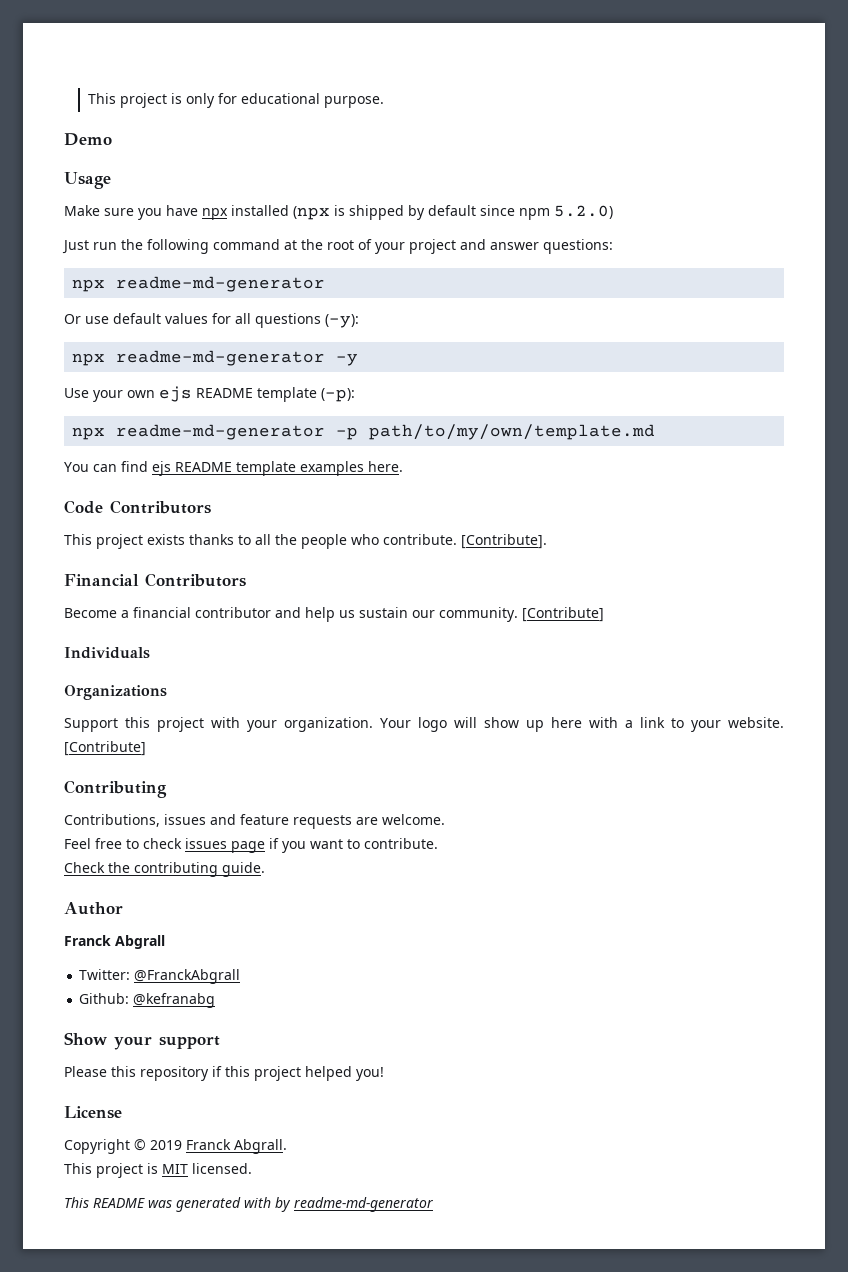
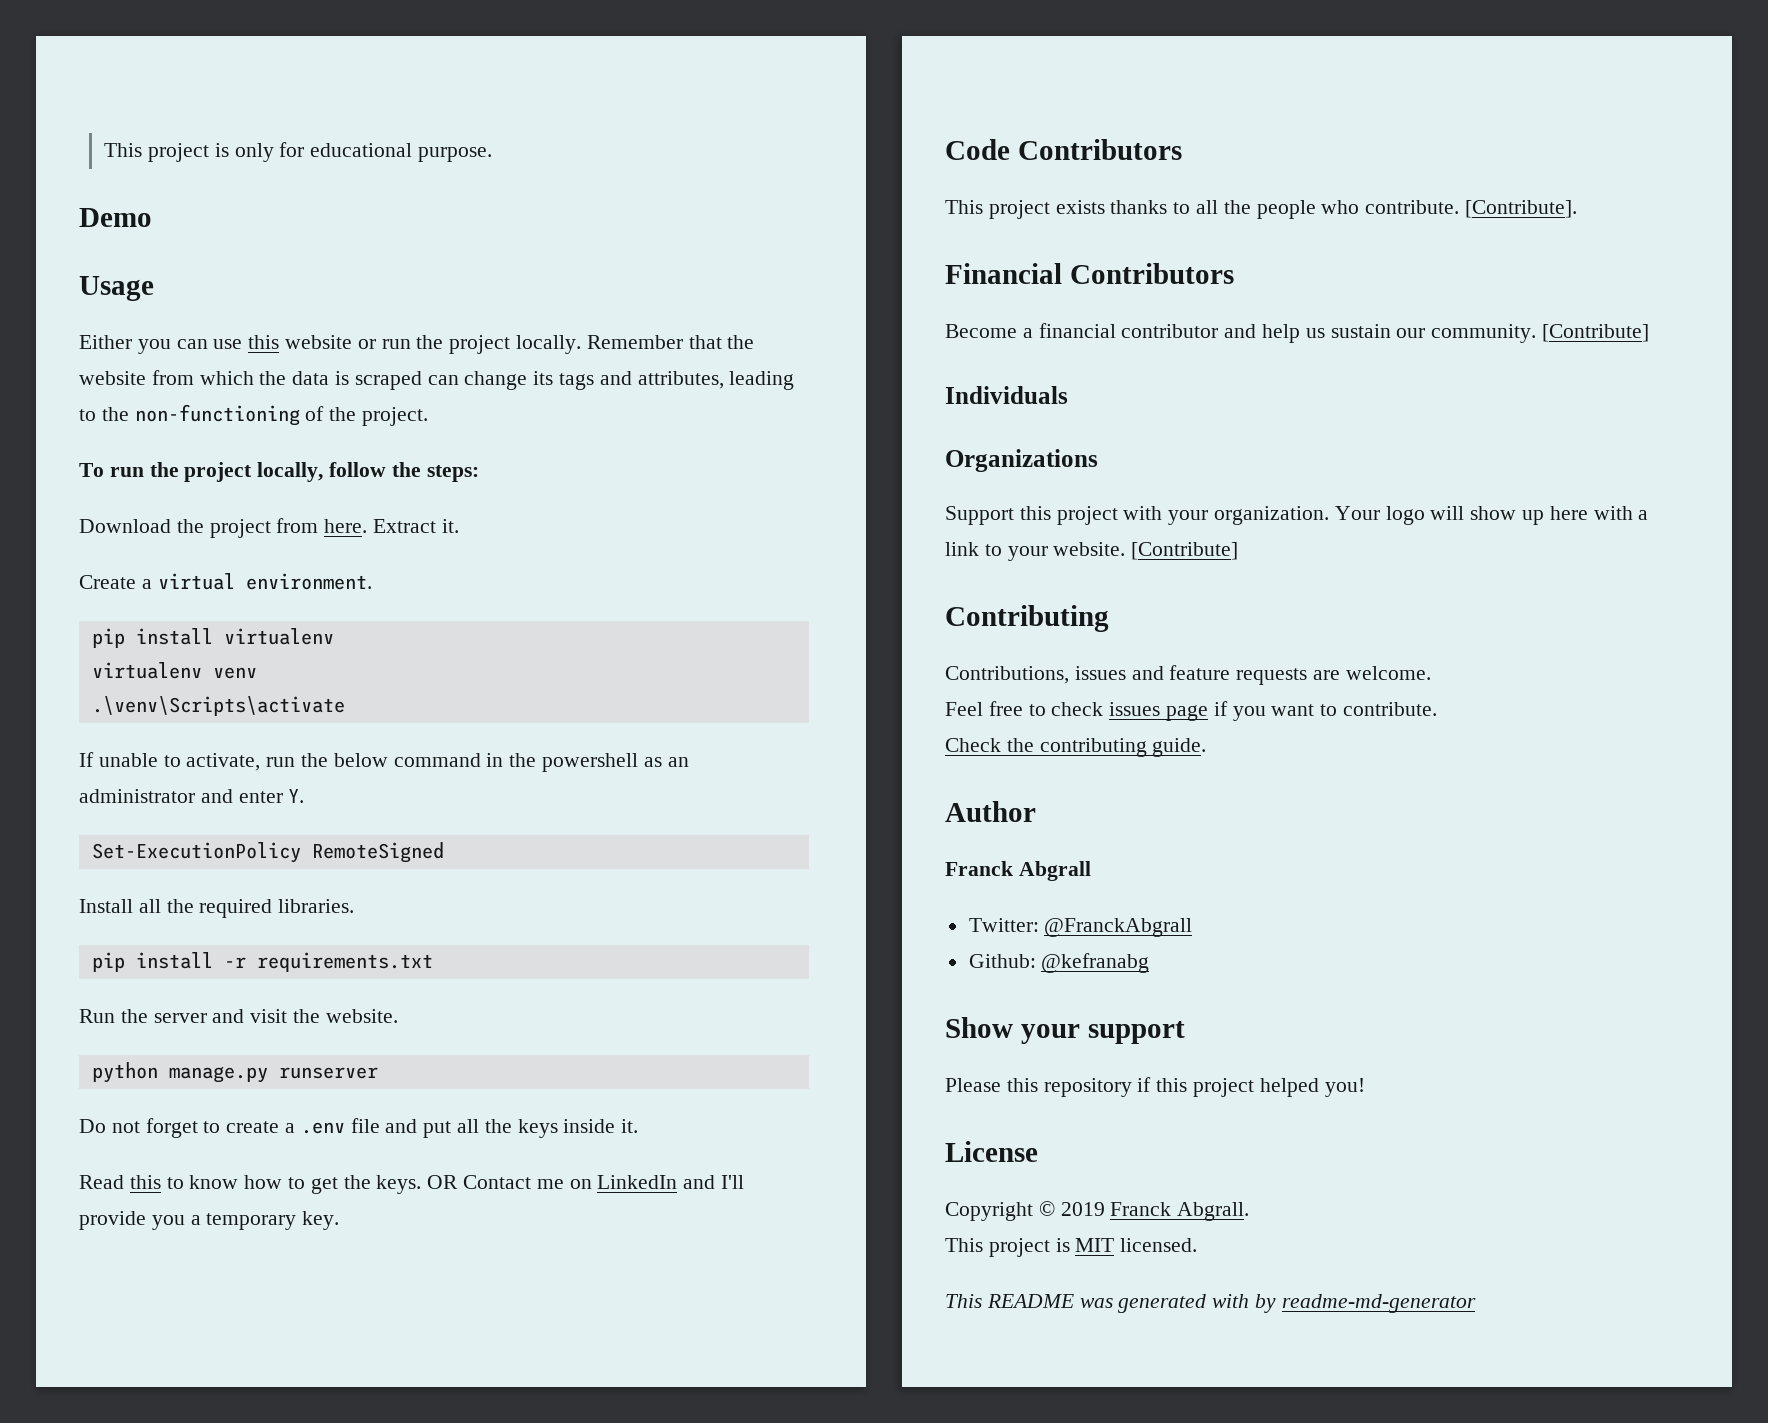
- Make sure you have npx installed (npx is shipped by default since npm 5.2.0)
- Just run the following command at the root of your project and answer questions:
- npx readme-md-generator
- Or use default values for all questions (-y):
- npx readme-md-generator -y
- Use your own ejs README template (-p):
- npx readme-md-generator -p path/to/my/own/template.md
- You can find ejs README template examples here.
+ Either you can use this website or run the project locally. Remember that the website from which the data is scraped can change its tags and attributes, leading to the non-functioning of the project.
+ To run the project locally, follow the steps:
+ Download the project from here. Extract it.
+ Create a virtual environment.
+ pip install virtualenv
+ virtualenv venv
+ .\venv\Scripts\activate
+ If unable to activate, run the below command in the powershell as an administrator and enter Y.
+ Set-ExecutionPolicy RemoteSigned
+ Install all the required libraries.
+ pip install -r requirements.txt
+ Run the server and visit the website.
+ python manage.py runserver
+ Do not forget to create a .env file and put all the keys inside it.
+ Read this to know how to get the keys. OR Contact me on LinkedIn and I'll provide you a temporary key.

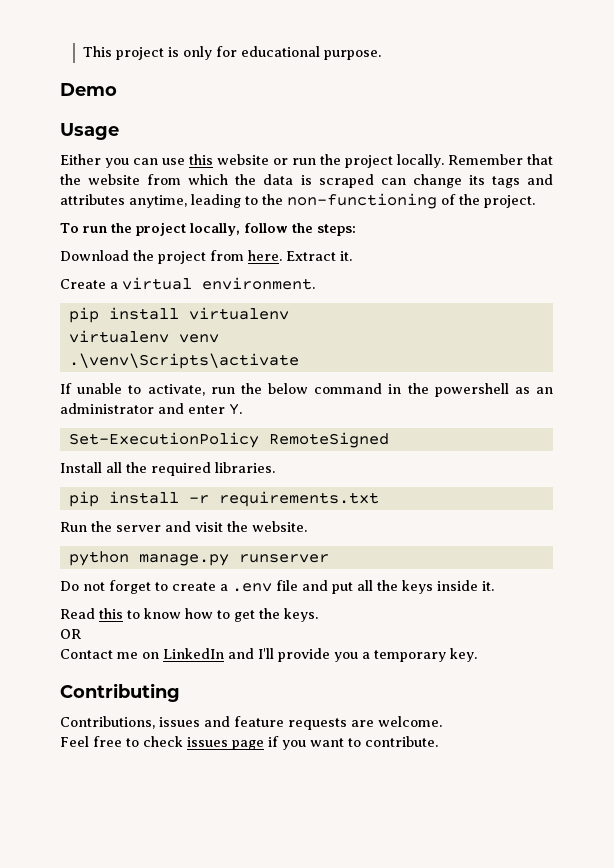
- Remember that the website from which the data is scraped can change its tags and attributes, leading to the non-functioning of the project.
+ Remember that the website from which the data is scraped can change its tags and attributes anytime, leading to the non-functioning of the project.
- Read this to know how to get the keys. OR Contact me on LinkedIn and I'll provide you a temporary key.
+ Read this to know how to get the keys.
+ OR
+ Contact me on LinkedIn and I'll provide you a temporary key.
- Code Contributors
- This project exists thanks to all the people who contribute. [Contribute].
- Financial Contributors
- Become a financial contributor and help us sustain our community. [Contribute]
- Individuals
- Organizations
- Support this project with your organization. Your logo will show up here with a link to your website. [Contribute]
- Check the contributing guide.
- Author
- Franck Abgrall
- Twitter: @FranckAbgrall
- Github: @kefranabg
- Show your support
- Please this repository if this project helped you!
- License
- Copyright © 2019 Franck Abgrall.
- This project is MIT licensed.
- This README was generated with by readme-md-generator

